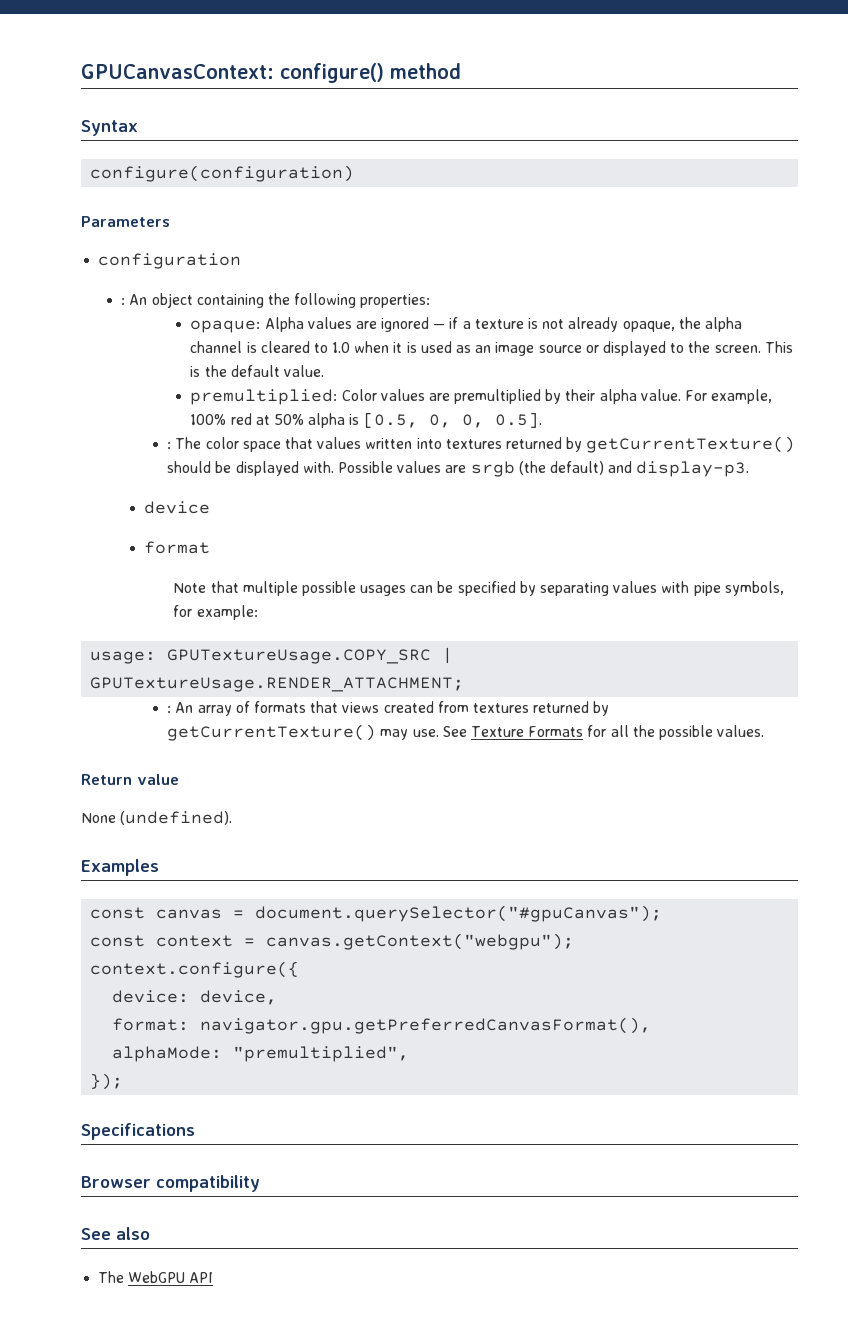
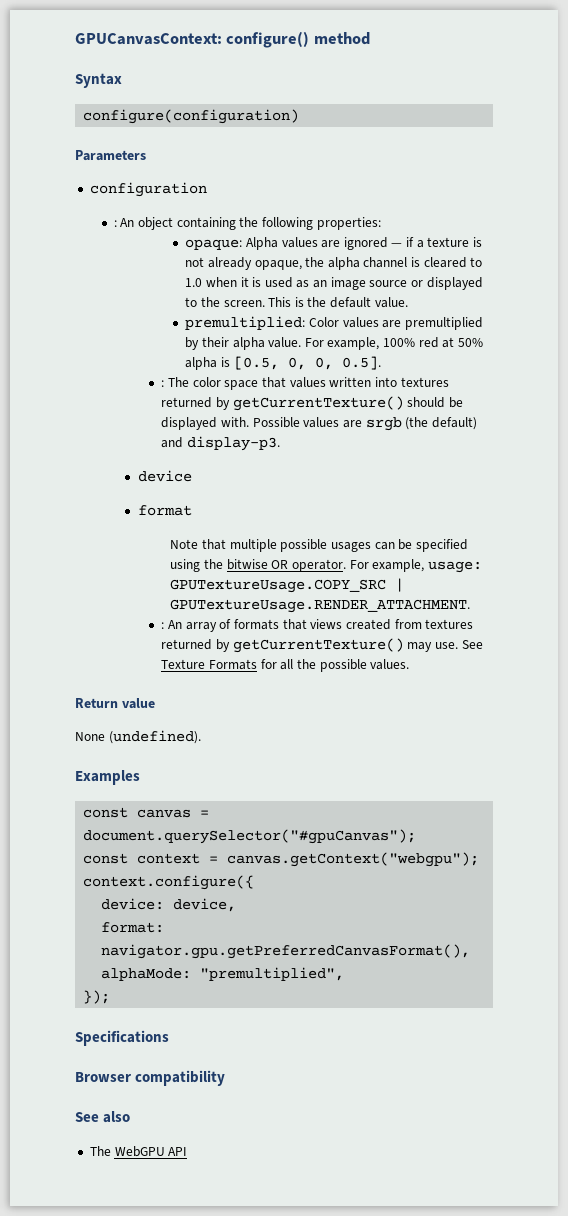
- Note that multiple possible usages can be specified by separating values with pipe symbols, for example:
- usage: GPUTextureUsage.COPY_SRC | GPUTextureUsage.RENDER_ATTACHMENT;
+ Note that multiple possible usages can be specified using the bitwise OR operator. For example, usage: GPUTextureUsage.COPY_SRC | GPUTextureUsage.RENDER_ATTACHMENT.

